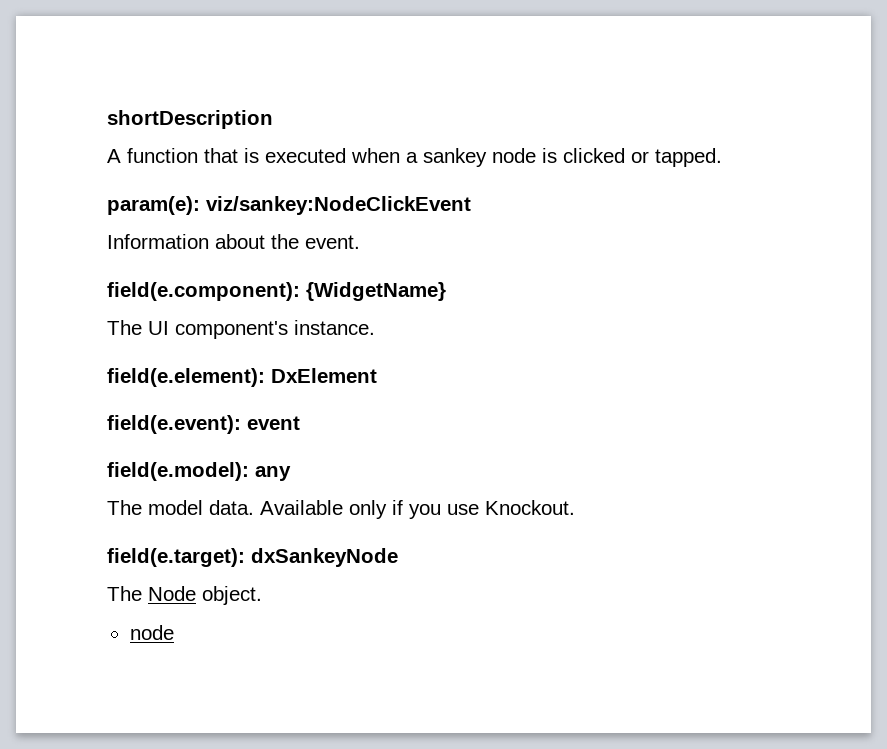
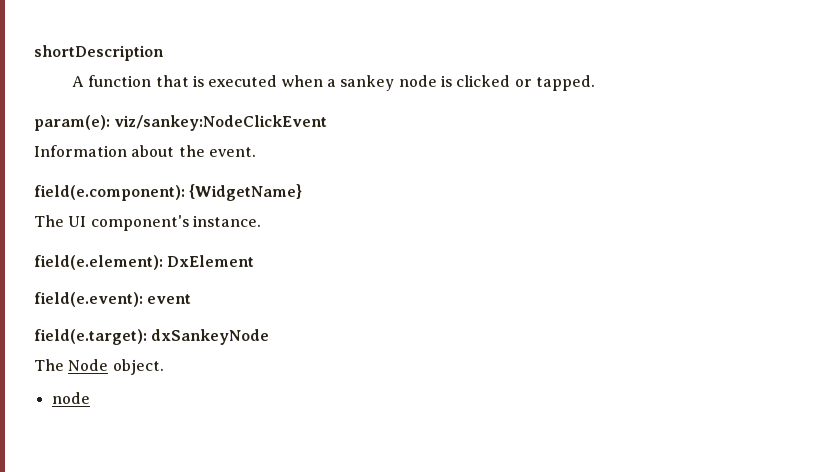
- field(e.model): any
- The model data. Available only if you use Knockout.

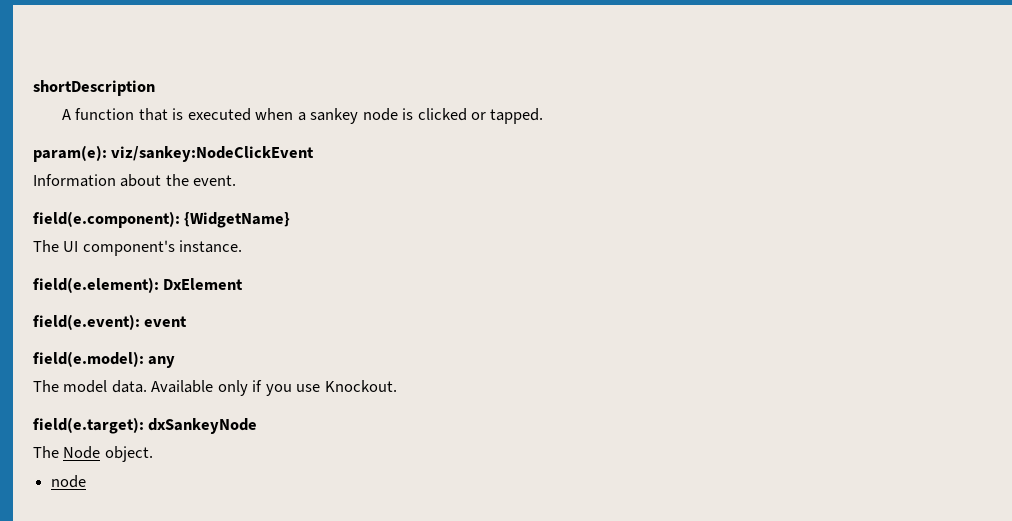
+ field(e.model): any
+ The model data. Available only if you use Knockout.

